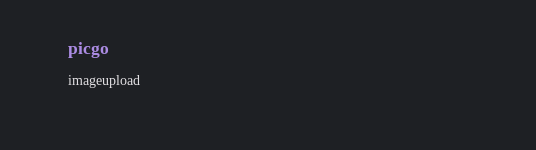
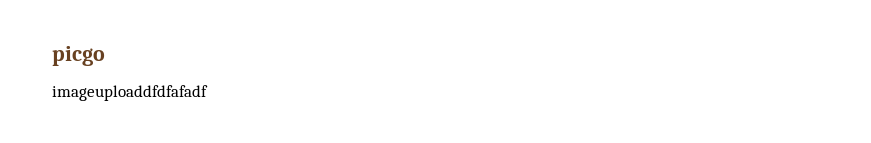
- imageupload
+ imageuploaddfdfafadf

